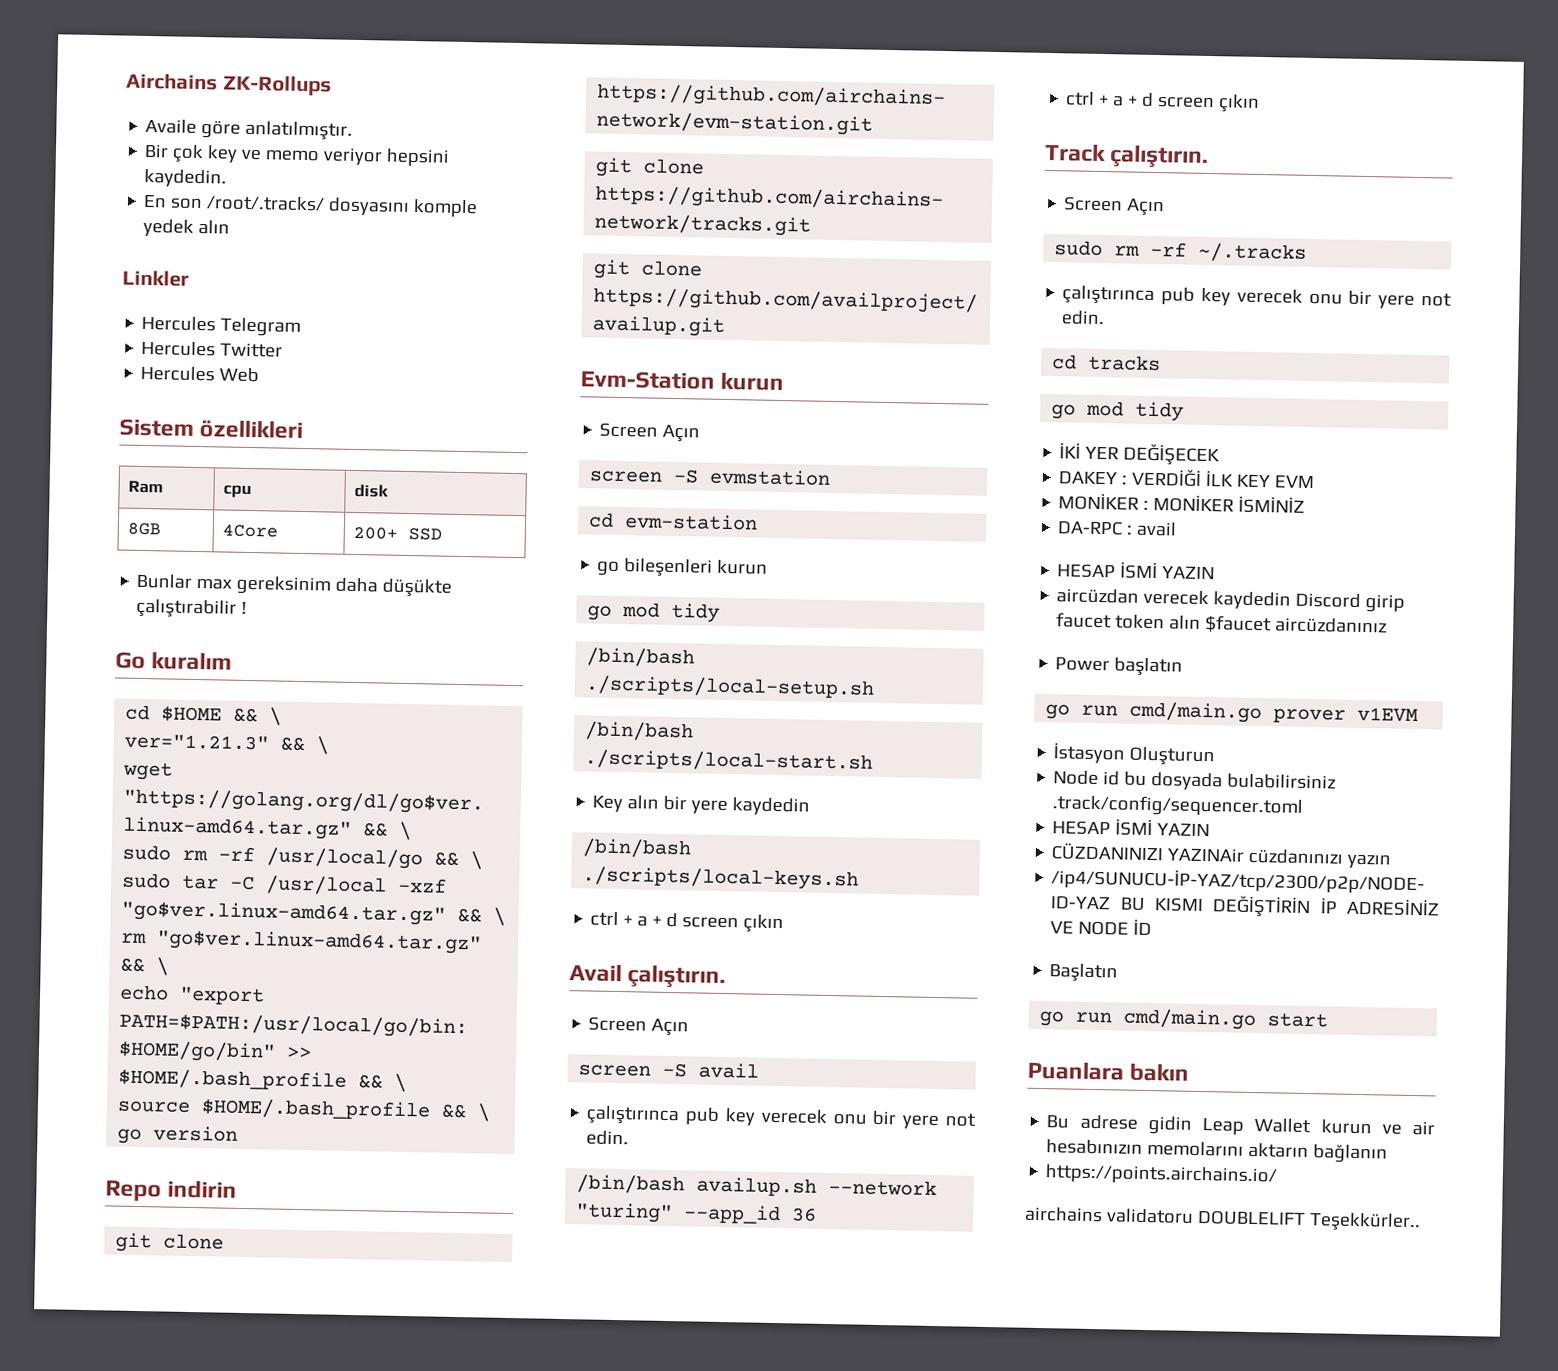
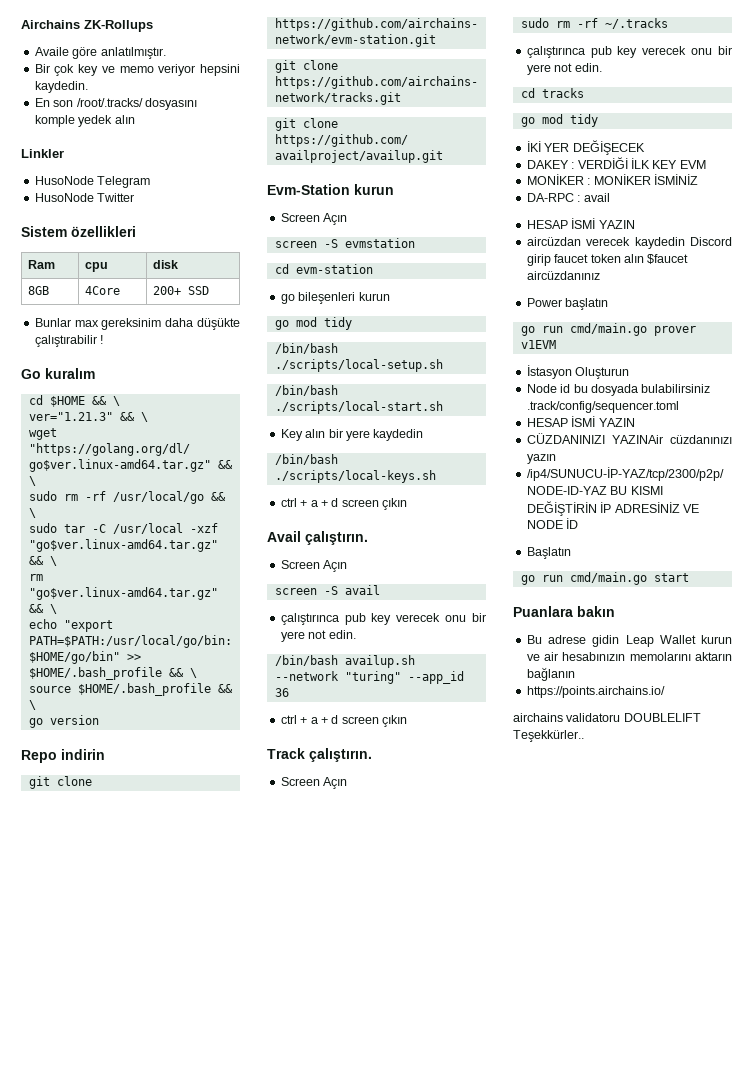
- Hercules Telegram
+ HusoNode Telegram
- Hercules Twitter
+ HusoNode Twitter
- Hercules Web

